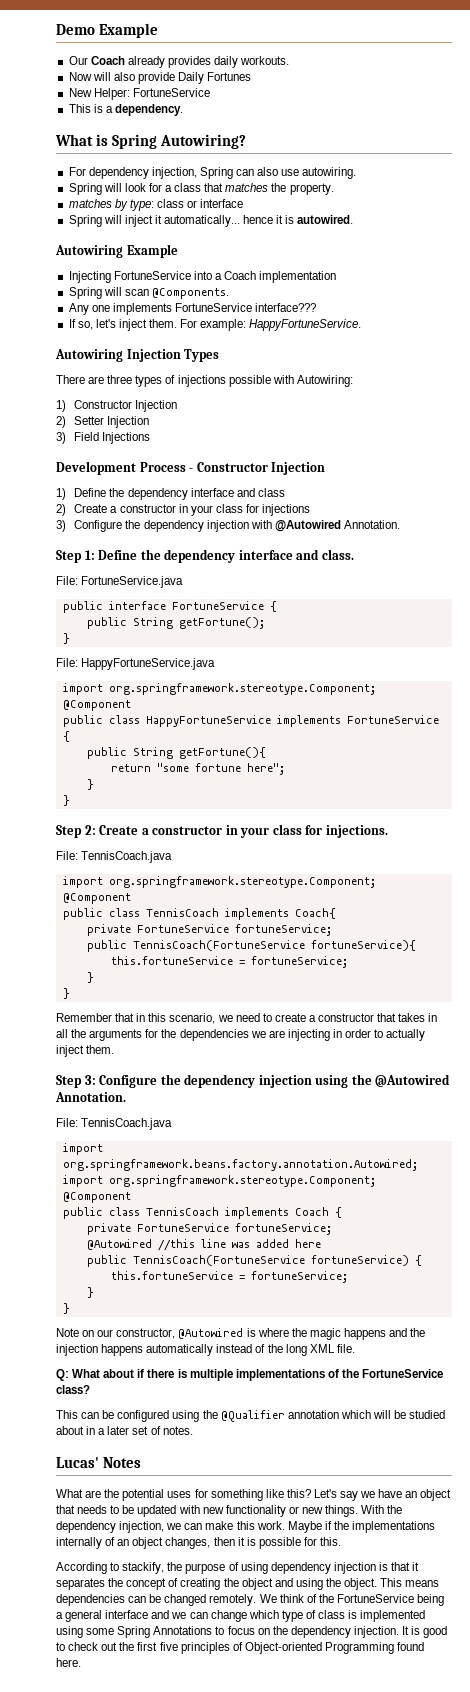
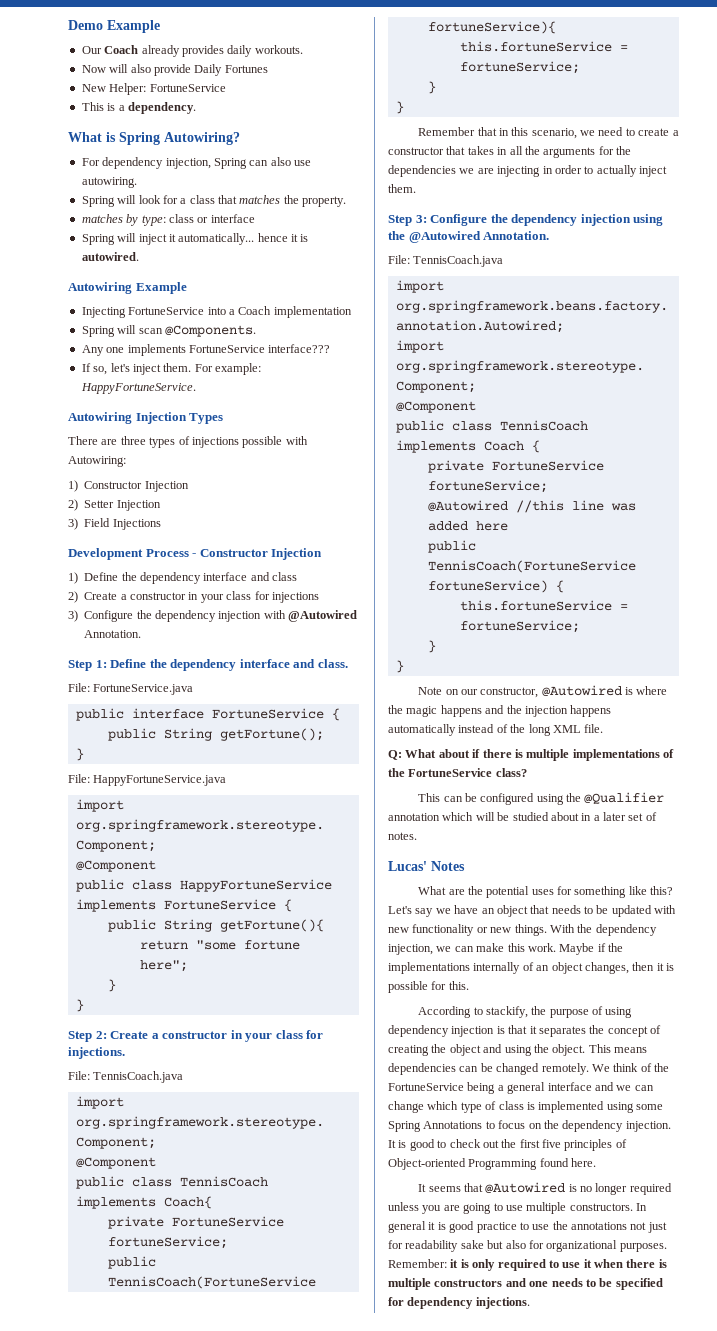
+ It seems that @Autowired is no longer required unless you are going to use multiple constructors. In general it is good practice to use the annotations not just for readability sake but also for organizational purposes. Remember: it is only required to use it when there is multiple constructors and one needs to be specified for dependency injections.

